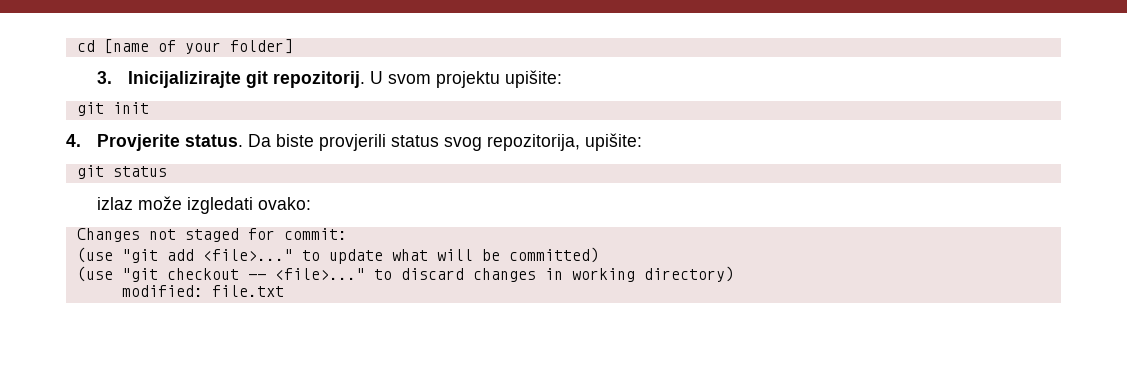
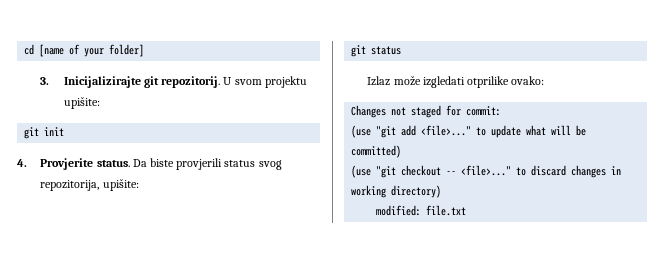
- izlaz može izgledati ovako:
+ Izlaz može izgledati otprilike ovako:

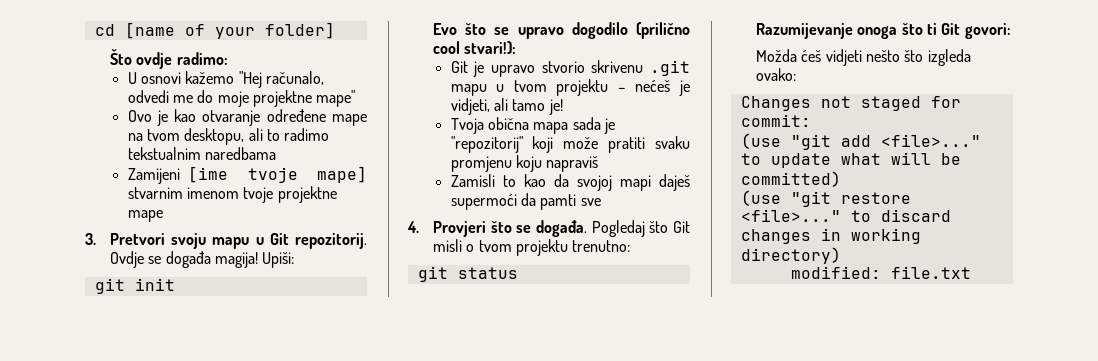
- 3. Inicijalizirajte git repozitorij. U svom projektu upišite:
+ Što ovdje radimo:
+ U osnovi kažemo "Hej računalo, odvedi me do moje projektne mape"
+ Ovo je kao otvaranje određene mape na tvom desktopu, ali to radimo tekstualnim naredbama
+ Zamijeni [ime tvoje mape] stvarnim imenom tvoje projektne mape
+ 3. Pretvori svoju mapu u Git repozitorij. Ovdje se događa magija! Upiši:
  git init
- 4. Provjerite status. Da biste provjerili status svog repozitorija, upišite:
+ Evo što se upravo dogodilo (prilično cool stvari!):
+ Git je upravo stvorio skrivenu .git mapu u tvom projektu – nećeš je vidjeti, ali tamo je!
+ Tvoja obična mapa sada je "repozitorij" koji može pratiti svaku promjenu koju napraviš
+ Zamisli to kao da svojoj mapi daješ supermoći da pamti sve
+ 4. Provjeri što se događa. Pogledaj što Git misli o tvom projektu trenutno:
  git status
- Izlaz može izgledati otprilike ovako:
+ Razumijevanje onoga što ti Git govori:
+ Možda ćeš vidjeti nešto što izgleda ovako:
- (use "git checkout -- <file>..." to discard changes in working directory)
+ (use "git restore <file>..." to discard changes in working directory)

